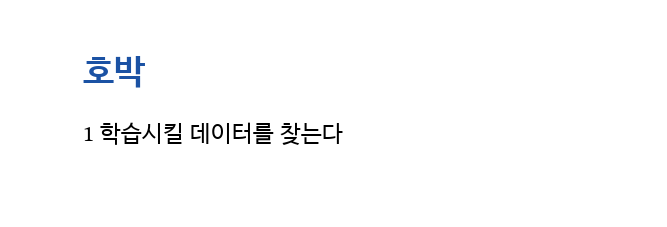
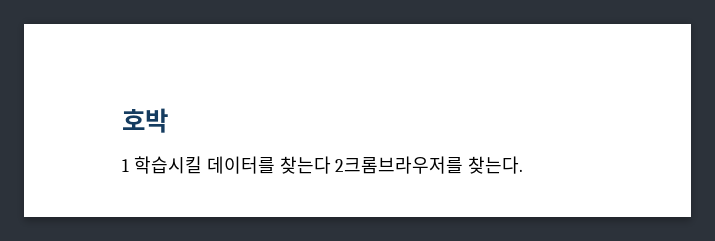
- 1 학습시킬 데이터를 찾는다
+ 1 학습시킬 데이터를 찾는다 2크롬브라우저를 찾는다.

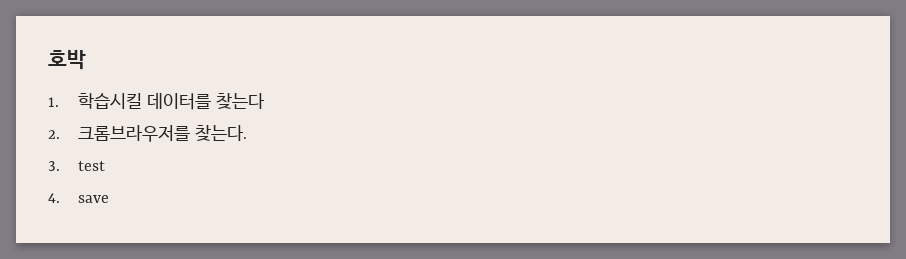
- 1 학습시킬 데이터를 찾는다 2크롬브라우저를 찾는다.
+ 1. 학습시킬 데이터를 찾는다
+ 2. 크롬브라우저를 찾는다.
+ 3. test
+ 4. save

